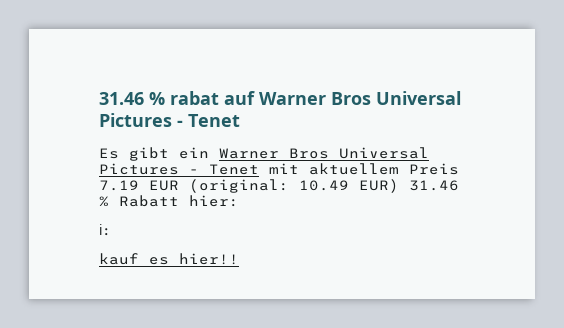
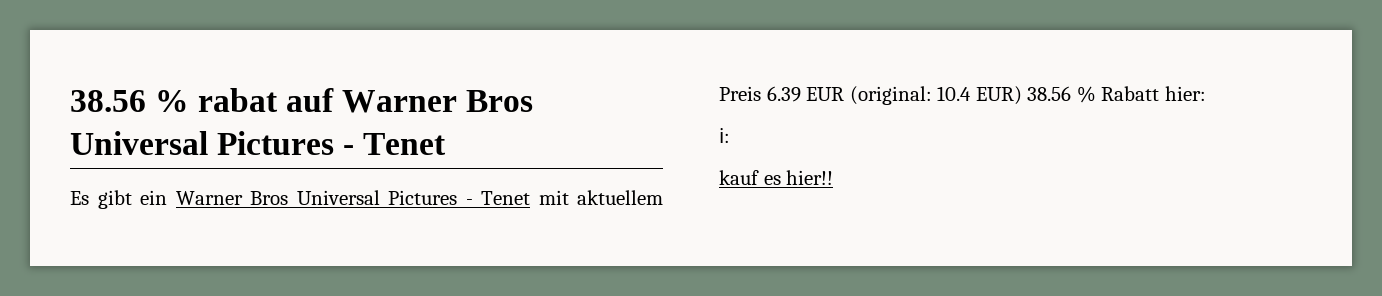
- 31.46 % rabat auf Warner Bros Universal Pictures - Tenet
+ 38.56 % rabat auf Warner Bros Universal Pictures - Tenet
- Es gibt ein Warner Bros Universal Pictures - Tenet mit aktuellem Preis 7.19 EUR (original: 10.49 EUR) 31.46 % Rabatt hier:
+ Es gibt ein Warner Bros Universal Pictures - Tenet mit aktuellem Preis 6.39 EUR (original: 10.4 EUR) 38.56 % Rabatt hier:

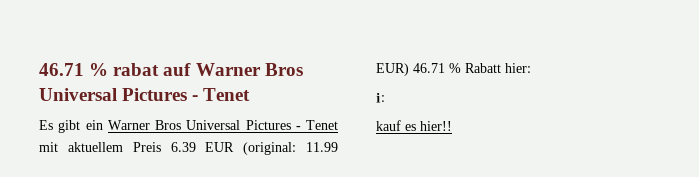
- 38.56 % rabat auf Warner Bros Universal Pictures - Tenet
+ 46.71 % rabat auf Warner Bros Universal Pictures - Tenet
- Es gibt ein Warner Bros Universal Pictures - Tenet mit aktuellem Preis 6.39 EUR (original: 10.4 EUR) 38.56 % Rabatt hier:
+ Es gibt ein Warner Bros Universal Pictures - Tenet mit aktuellem Preis 6.39 EUR (original: 11.99 EUR) 46.71 % Rabatt hier:

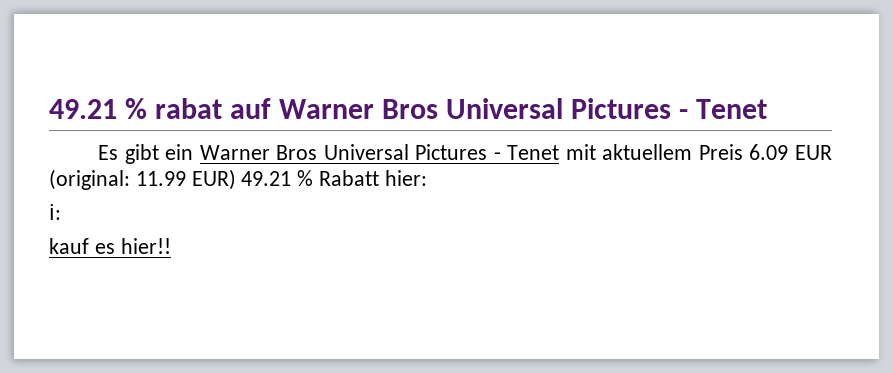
- 46.71 % rabat auf Warner Bros Universal Pictures - Tenet
+ 49.21 % rabat auf Warner Bros Universal Pictures - Tenet
- Es gibt ein Warner Bros Universal Pictures - Tenet mit aktuellem Preis 6.39 EUR (original: 11.99 EUR) 46.71 % Rabatt hier:
+ Es gibt ein Warner Bros Universal Pictures - Tenet mit aktuellem Preis 6.09 EUR (original: 11.99 EUR) 49.21 % Rabatt hier:

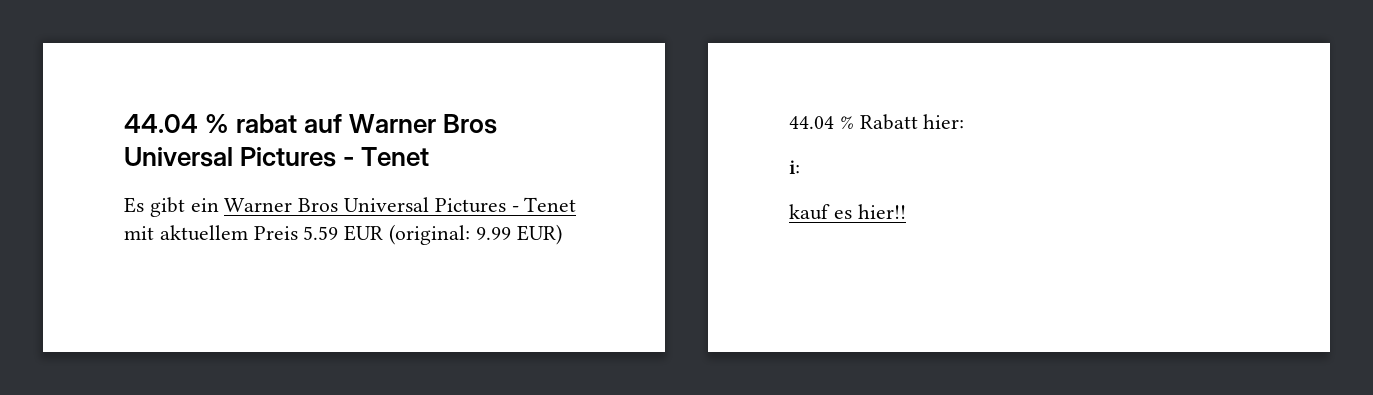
- 49.21 % rabat auf Warner Bros Universal Pictures - Tenet
+ 44.04 % rabat auf Warner Bros Universal Pictures - Tenet
- Es gibt ein Warner Bros Universal Pictures - Tenet mit aktuellem Preis 6.09 EUR (original: 11.99 EUR) 49.21 % Rabatt hier:
+ Es gibt ein Warner Bros Universal Pictures - Tenet mit aktuellem Preis 5.59 EUR (original: 9.99 EUR) 44.04 % Rabatt hier:

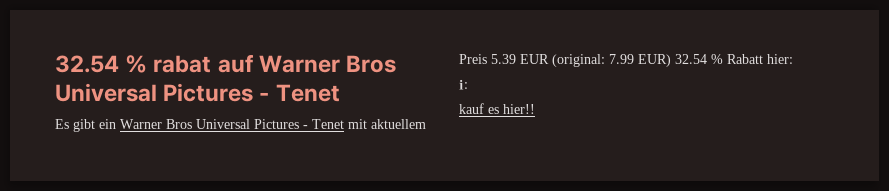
- 44.04 % rabat auf Warner Bros Universal Pictures - Tenet
+ 32.54 % rabat auf Warner Bros Universal Pictures - Tenet
- Es gibt ein Warner Bros Universal Pictures - Tenet mit aktuellem Preis 5.59 EUR (original: 9.99 EUR) 44.04 % Rabatt hier:
+ Es gibt ein Warner Bros Universal Pictures - Tenet mit aktuellem Preis 5.39 EUR (original: 7.99 EUR) 32.54 % Rabatt hier:

